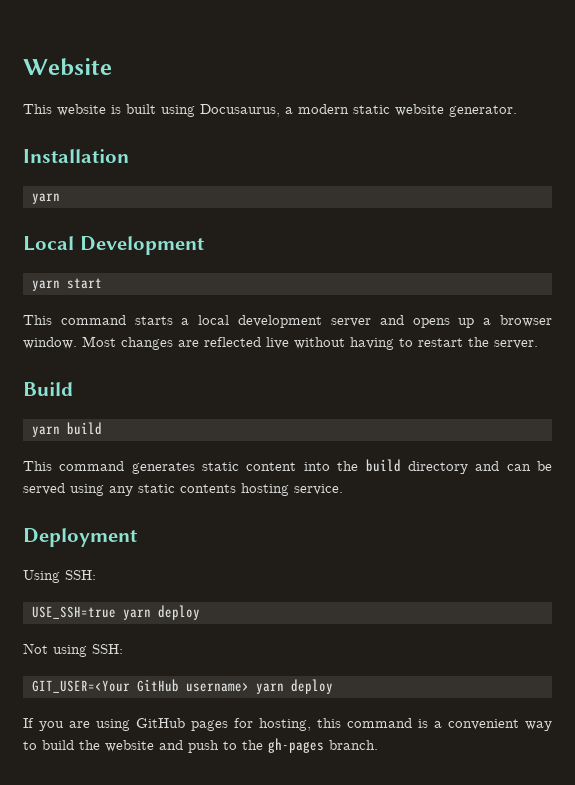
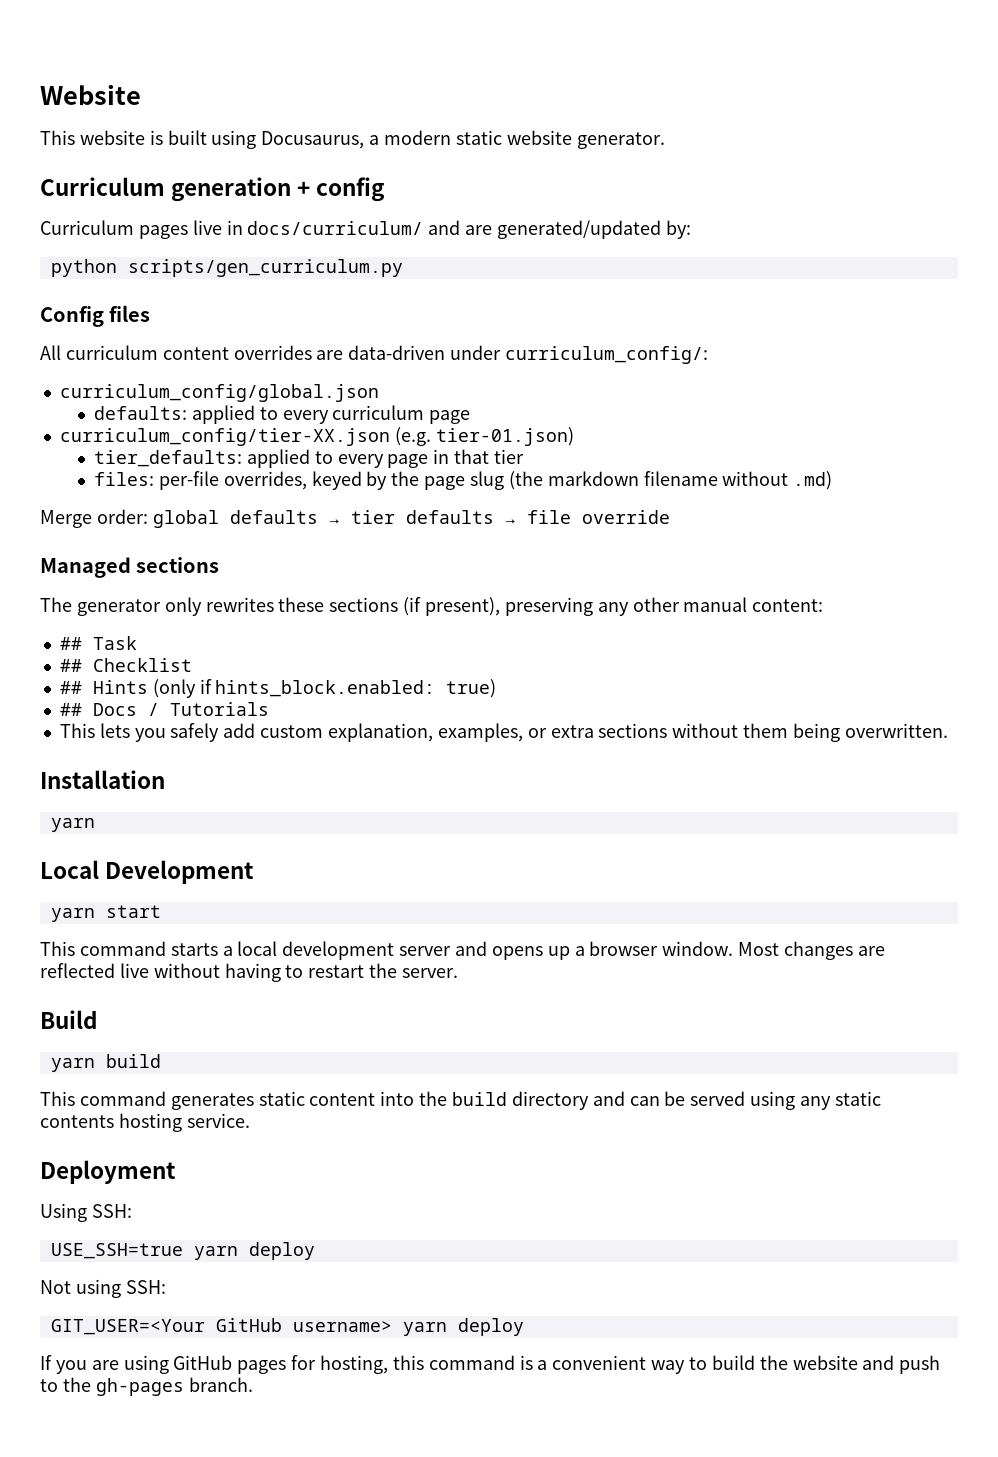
+ Curriculum generation + config
+ Curriculum pages live in docs/curriculum/ and are generated/updated by:
+ python scripts/gen_curriculum.py
+ Config files
+ All curriculum content overrides are data-driven under curriculum_config/:
+ curriculum_config/global.json
+ defaults: applied to every curriculum page
+ curriculum_config/tier-XX.json (e.g. tier-01.json)
+ tier_defaults: applied to every page in that tier
+ files: per-file overrides, keyed by the page slug (the markdown filename without .md)
+ Merge order: global defaults → tier defaults → file override
+ Managed sections
+ The generator only rewrites these sections (if present), preserving any other manual content:
+ ## Task
+ ## Checklist
+ ## Hints (only if hints_block.enabled: true)
+ ## Docs / Tutorials
+ This lets you safely add custom explanation, examples, or extra sections without them being overwritten.

